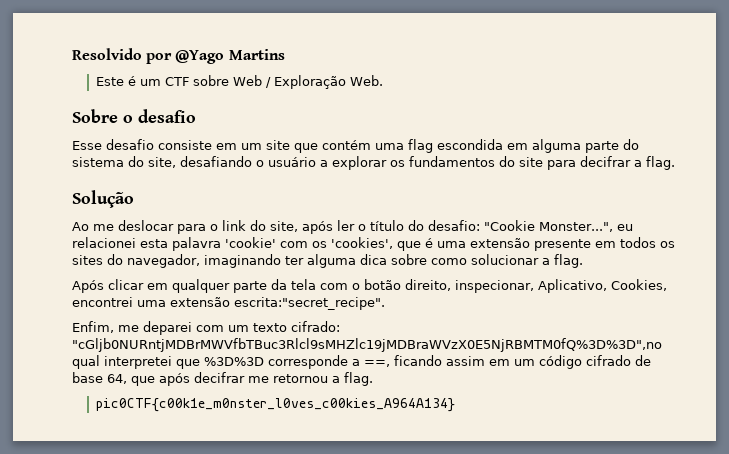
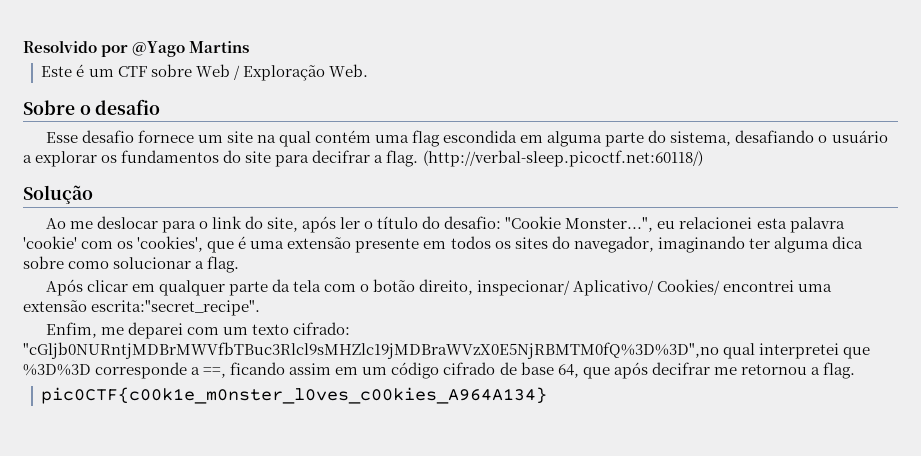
- Esse desafio consiste em um site que contém uma flag escondida em alguma parte do sistema do site, desafiando o usuário a explorar os fundamentos do site para decifrar a flag.
+ Esse desafio fornece um site na qual contém uma flag escondida em alguma parte do sistema, desafiando o usuário a explorar os fundamentos do site para decifrar a flag. (http://verbal-sleep.picoctf.net:60118/)
- Após clicar em qualquer parte da tela com o botão direito, inspecionar, Aplicativo, Cookies, encontrei uma extensão escrita:"secret_recipe".
+ Após clicar em qualquer parte da tela com o botão direito, inspecionar/ Aplicativo/ Cookies/ encontrei uma extensão escrita:"secret_recipe".

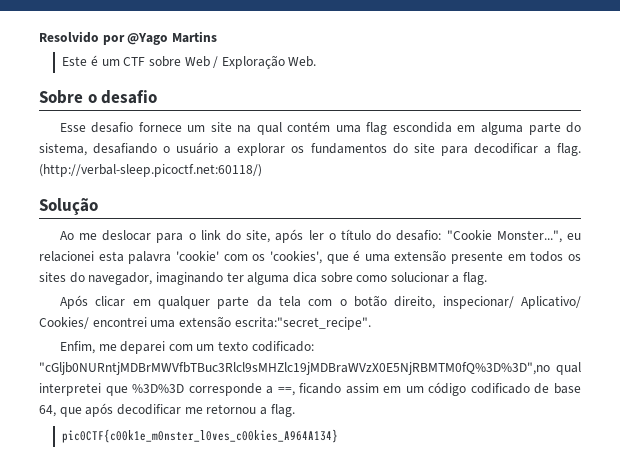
- Esse desafio fornece um site na qual contém uma flag escondida em alguma parte do sistema, desafiando o usuário a explorar os fundamentos do site para decifrar a flag.
+ Esse desafio fornece um site na qual contém uma flag escondida em alguma parte do sistema, desafiando o usuário a explorar os fundamentos do site para decodificar a flag.
- Enfim, me deparei com um texto cifrado: "cGljb0NURntjMDBrMWVfbTBuc3Rlcl9sMHZlc19jMDBraWVzX0E5NjRBMTM0fQ%3D%3D",no qual interpretei que %3D%3D corresponde a ==, ficando assim em um código cifrado de base 64, que após decifrar me retornou a flag.
+ Enfim, me deparei com um texto codificado: "cGljb0NURntjMDBrMWVfbTBuc3Rlcl9sMHZlc19jMDBraWVzX0E5NjRBMTM0fQ%3D%3D",no qual interpretei que %3D%3D corresponde a ==, ficando assim em um código codificado de base 64, que após decodificar me retornou a flag.

